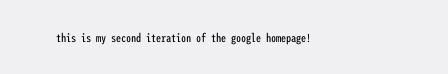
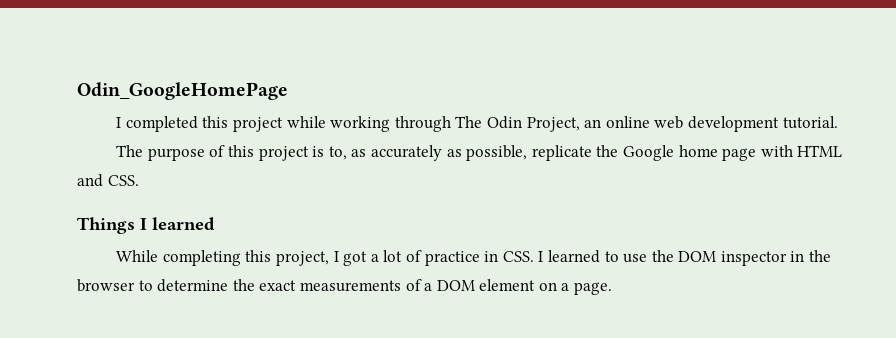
- this is my second iteration of the google homepage!
+ Odin_GoogleHomePage
+ I completed this project while working through The Odin Project, an online web development tutorial.
+ The purpose of this project is to, as accurately as possible, replicate the Google home page with HTML and CSS.
+ Things I learned
+ While completing this project, I got a lot of practice in CSS. I learned to use the DOM inspector in the browser to determine the exact measurements of a DOM element on a page.

